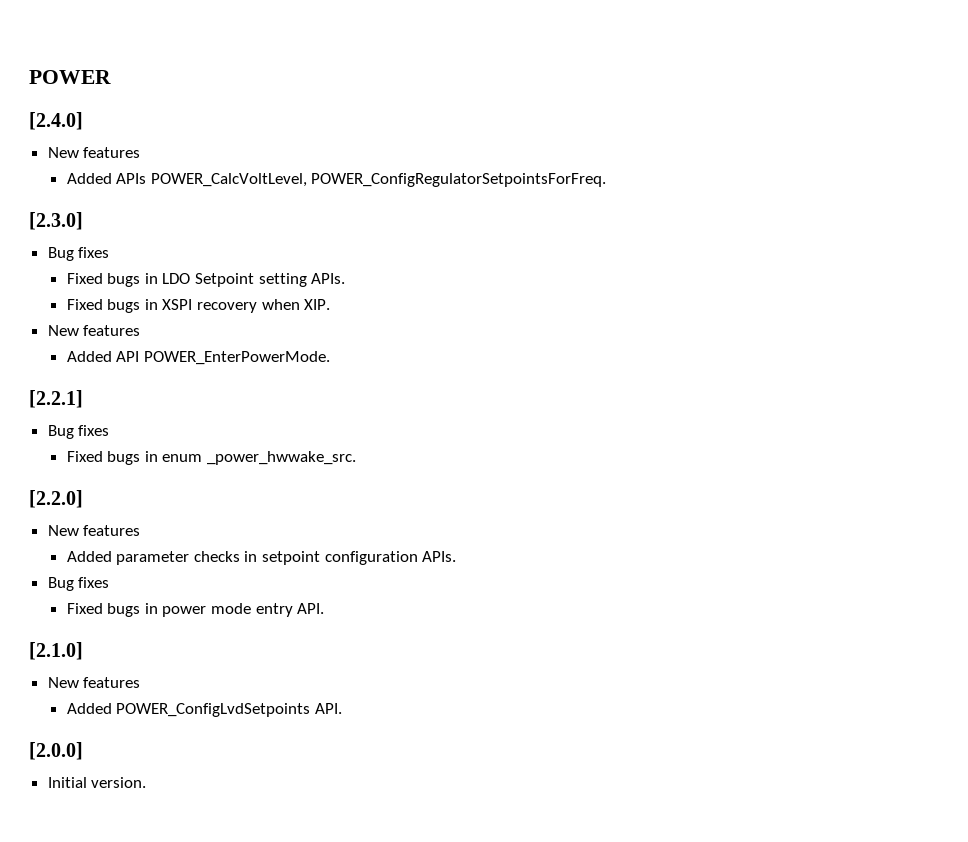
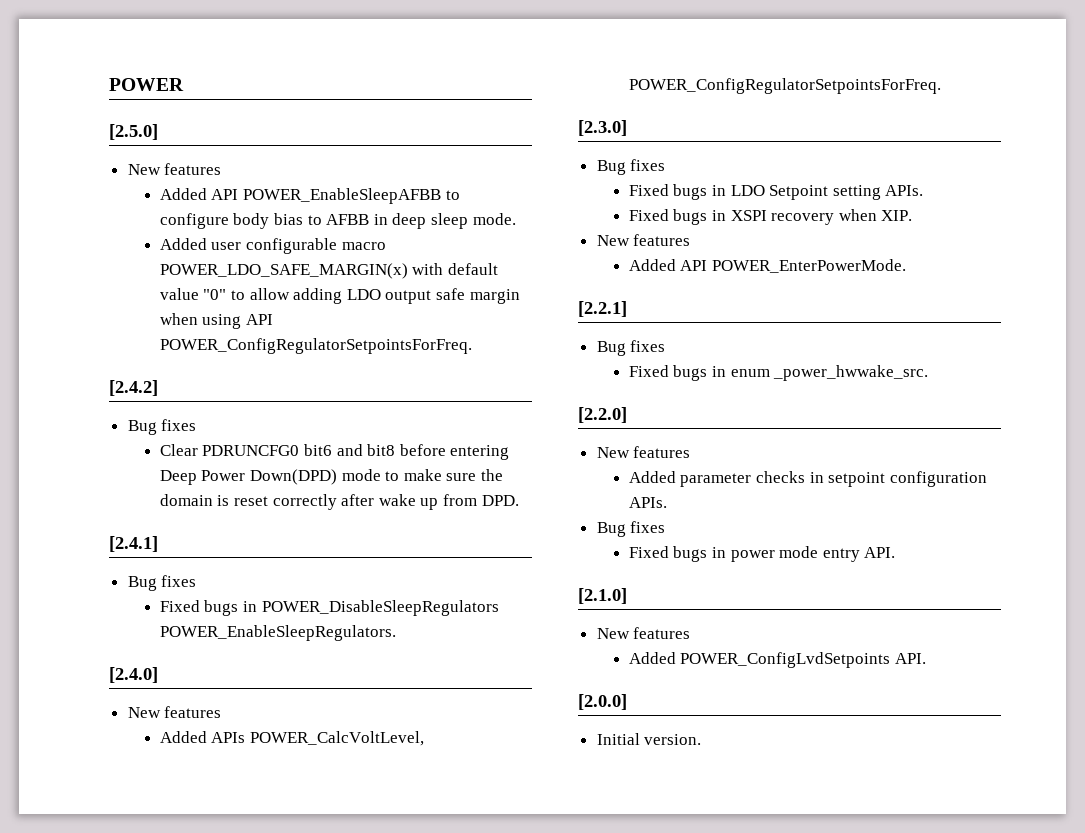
+ [2.5.0]
+ New features
+ Added API POWER_EnableSleepAFBB to configure body bias to AFBB in deep sleep mode.
+ Added user configurable macro POWER_LDO_SAFE_MARGIN(x) with default value "0" to allow adding LDO output safe margin when using API POWER_ConfigRegulatorSetpointsForFreq.
+ [2.4.2]
+ Bug fixes
+ Clear PDRUNCFG0 bit6 and bit8 before entering Deep Power Down(DPD) mode to make sure the domain is reset correctly after wake up from DPD.
+ [2.4.1]
+ Bug fixes
+ Fixed bugs in POWER_DisableSleepRegulators POWER_EnableSleepRegulators.

